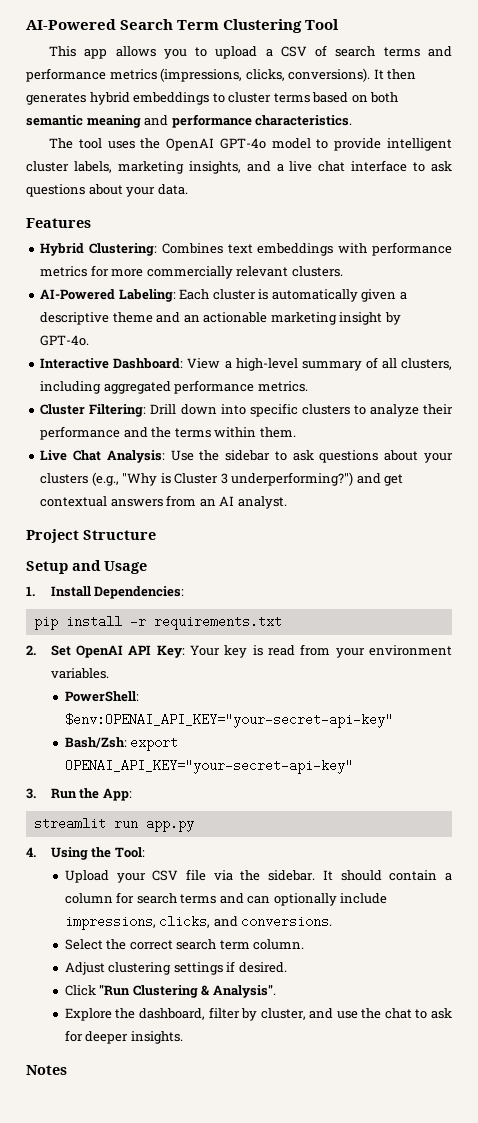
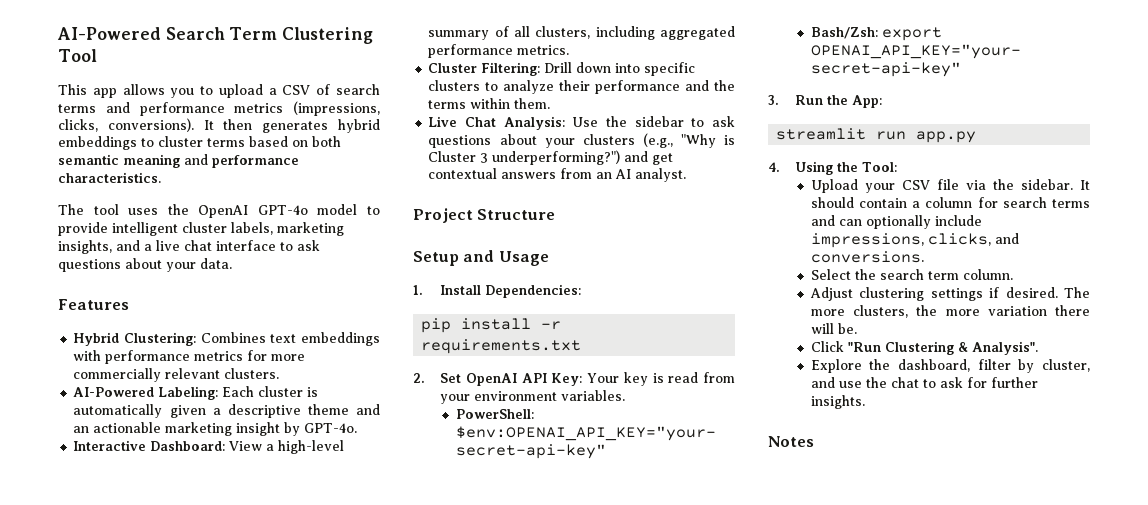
- Select the correct search term column.
+ Select the search term column.
+ The more clusters, the more variation there will be.
- Explore the dashboard, filter by cluster, and use the chat to ask for deeper insights.
+ Explore the dashboard, filter by cluster, and use the chat to ask for further insights.

